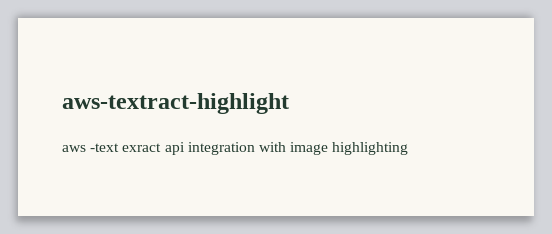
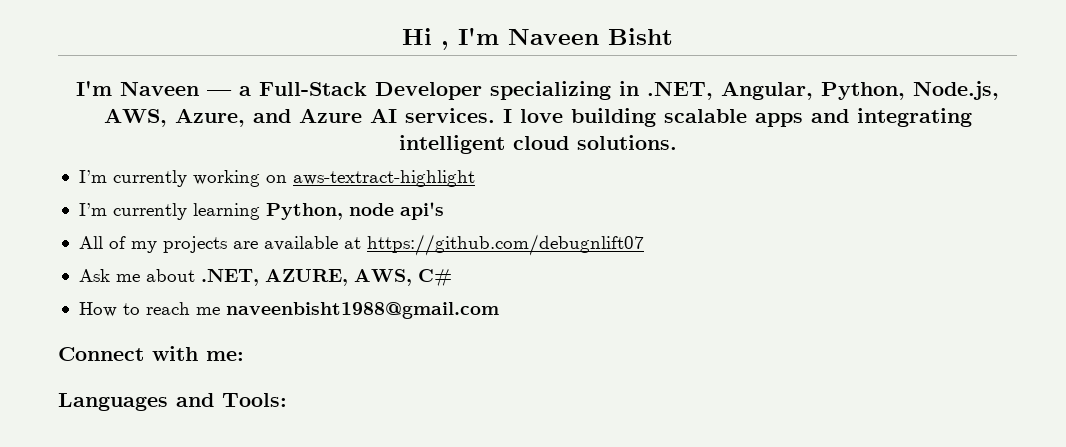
- aws-textract-highlight
- aws -text exract api integration with image highlighting
+ Hi , I'm Naveen Bisht
+ I'm Naveen — a Full-Stack Developer specializing in .NET, Angular, Python, Node.js, AWS, Azure, and Azure AI services. I love building scalable apps and integrating intelligent cloud solutions.
+ I’m currently working on aws-textract-highlight
+ I’m currently learning Python, node api's
+ All of my projects are available at https://github.com/debugnlift07
+ Ask me about .NET, AZURE, AWS, C#
+ How to reach me naveenbisht1988@gmail.com
+ Connect with me:
+ Languages and Tools:

